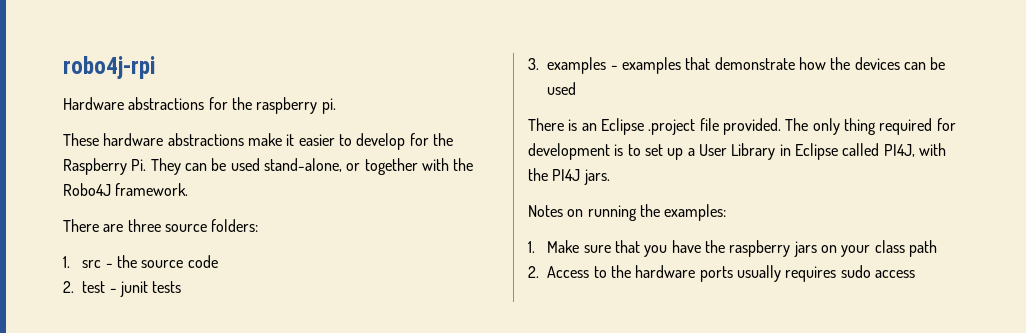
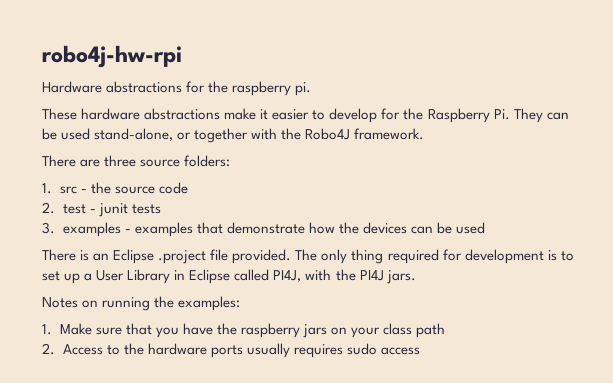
- robo4j-rpi
+ robo4j-hw-rpi

